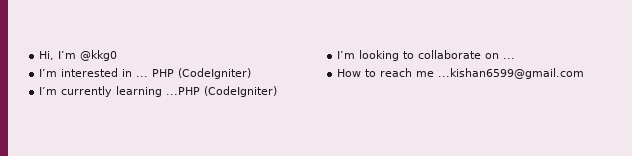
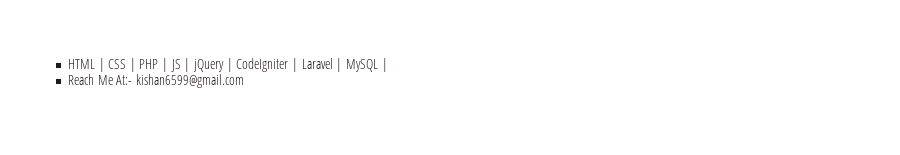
- Hi, I’m @kkg0
- I’m interested in ... PHP (CodeIgniter)
- I’m currently learning ...PHP (CodeIgniter)
- I’m looking to collaborate on ...
- How to reach me ...kishan6599@gmail.com
+ HTML | CSS | PHP | JS | jQuery | CodeIgniter | Laravel | MySQL |
+ Reach Me At:- kishan6599@gmail.com

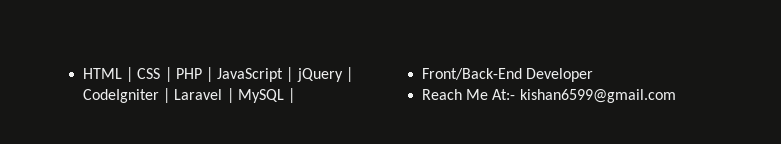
- HTML | CSS | PHP | JS | jQuery | CodeIgniter | Laravel | MySQL |
+ HTML | CSS | PHP | JavaScript | jQuery | CodeIgniter | Laravel | MySQL |
+ Front/Back-End Developer

